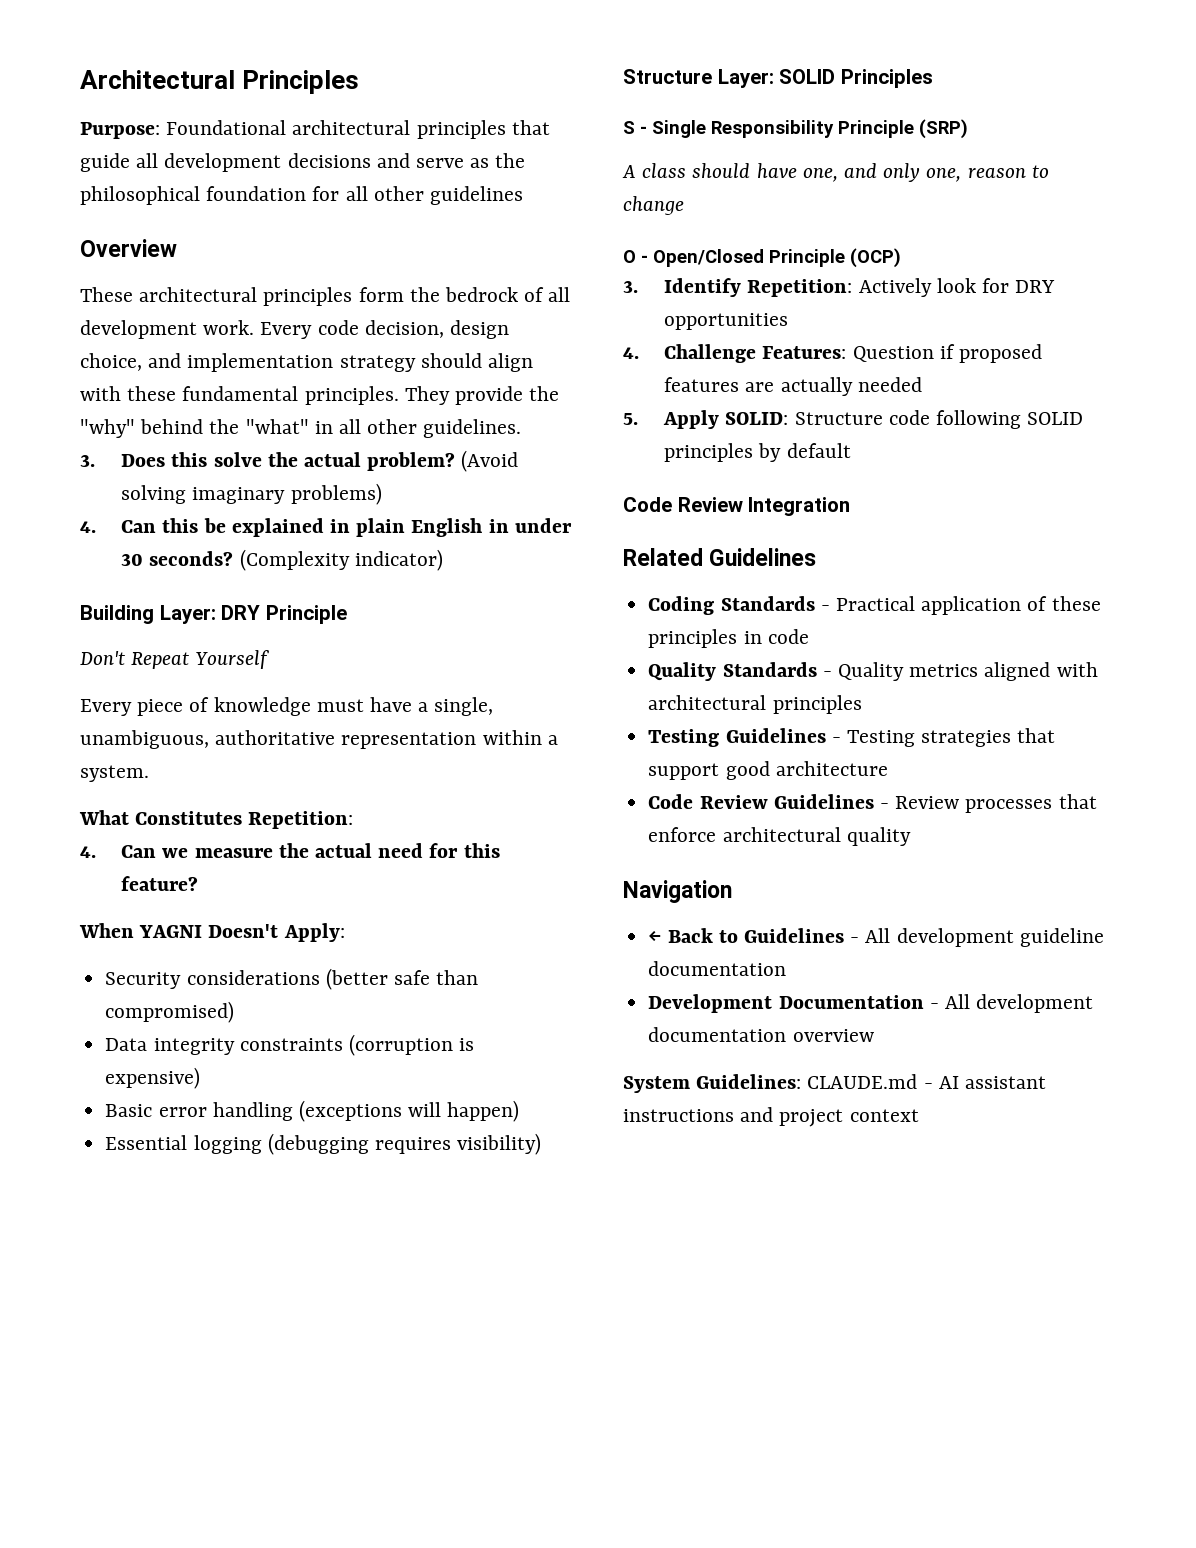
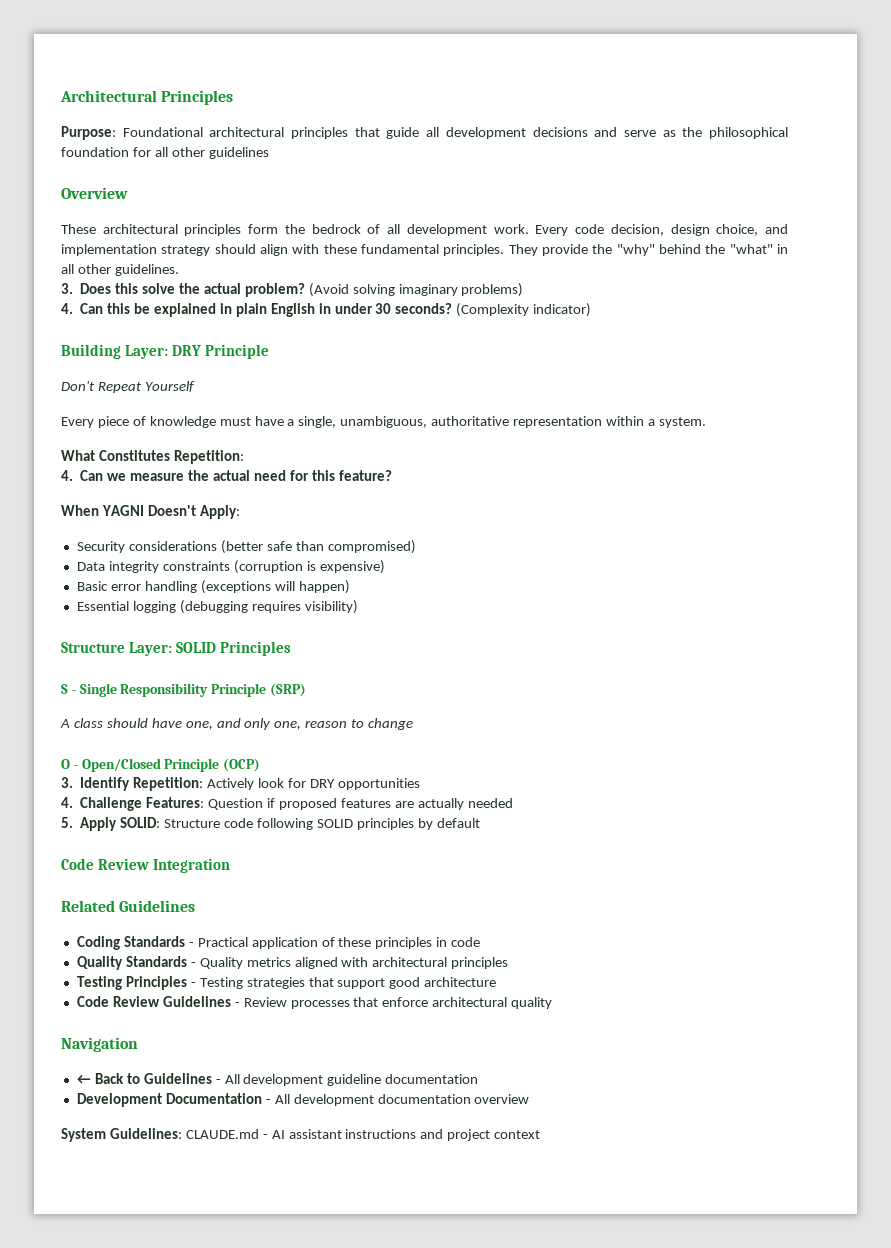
- Testing Guidelines - Testing strategies that support good architecture
+ Testing Principles - Testing strategies that support good architecture

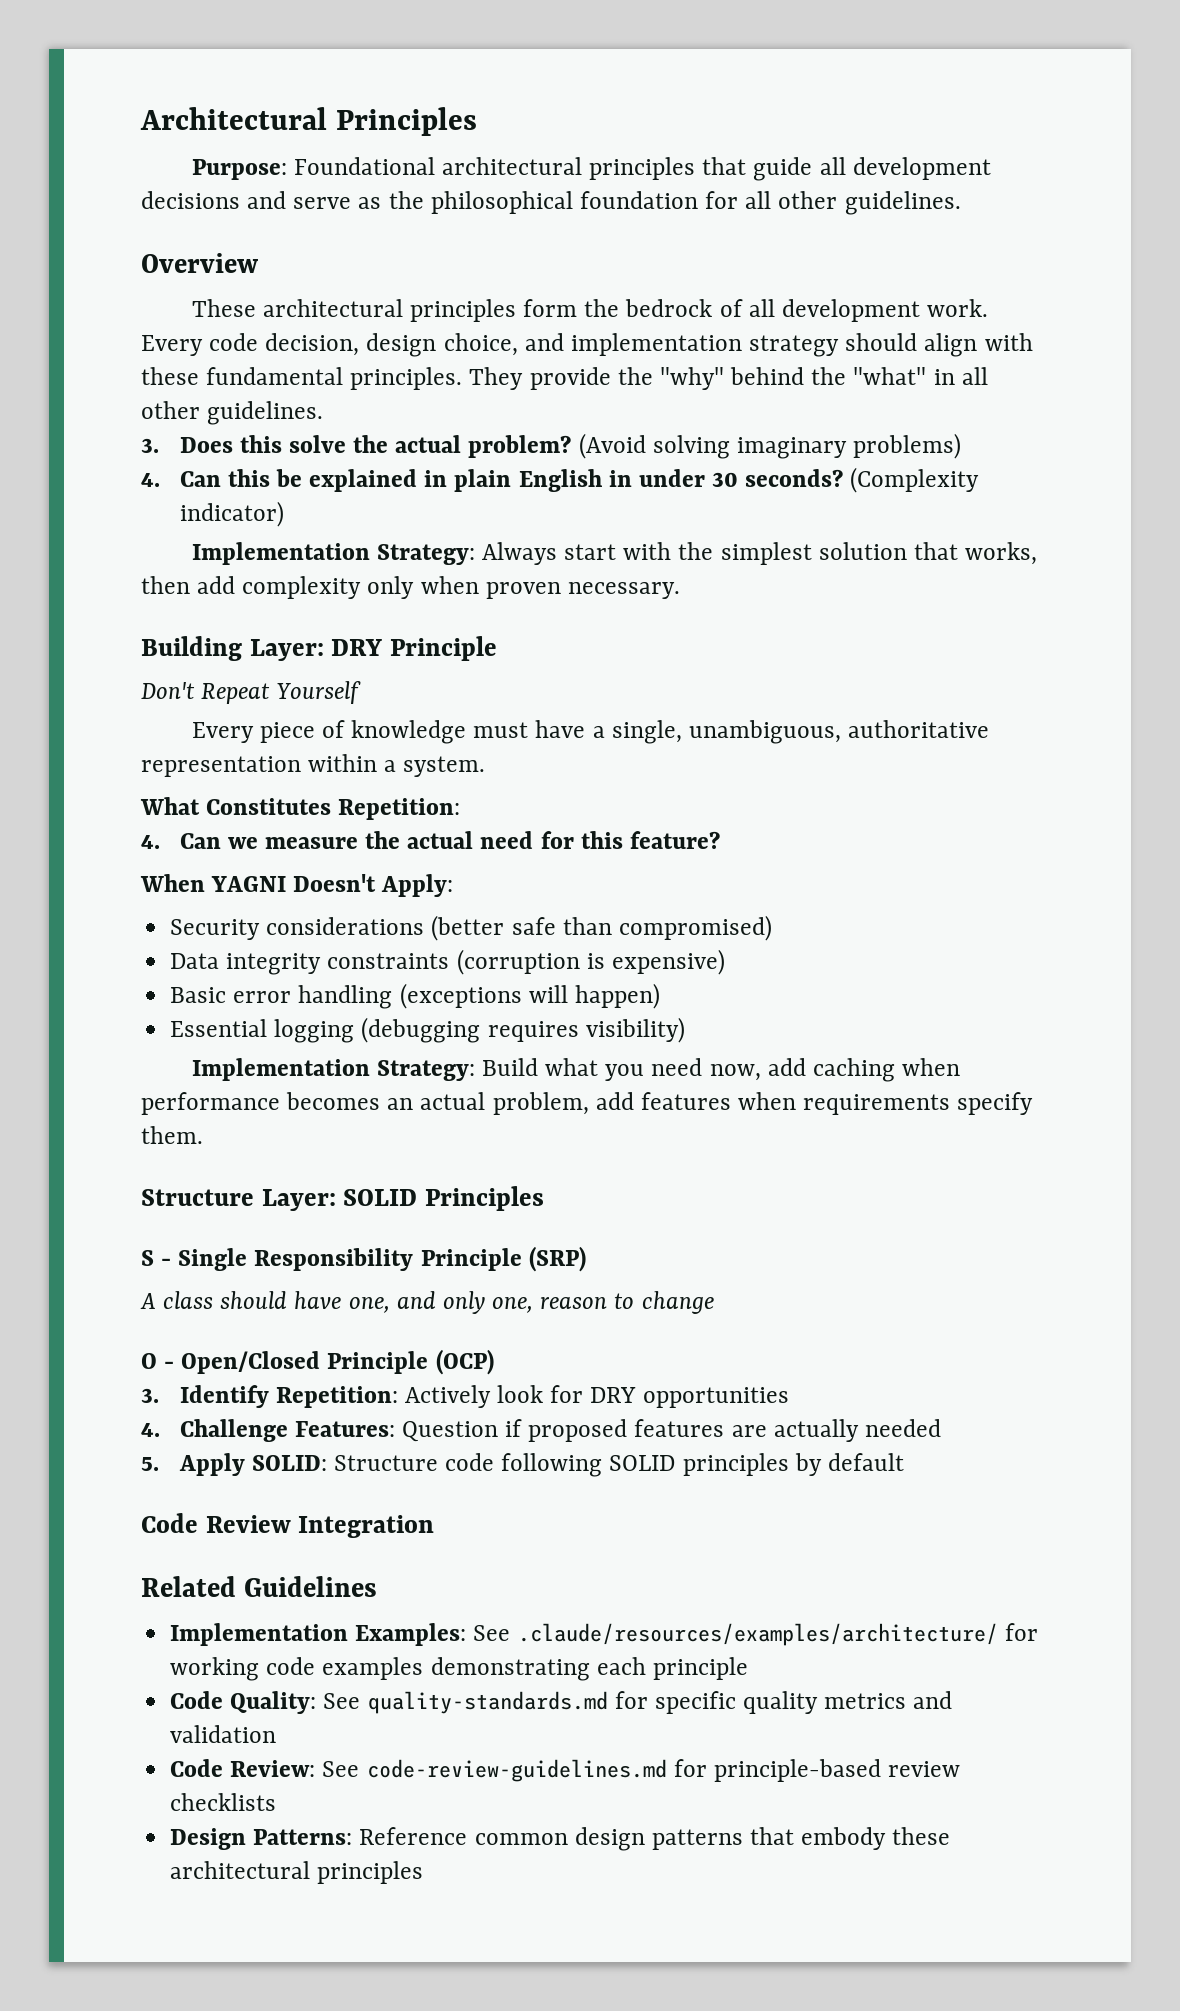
- Purpose: Foundational architectural principles that guide all development decisions and serve as the philosophical foundation for all other guidelines
+ Purpose: Foundational architectural principles that guide all development decisions and serve as the philosophical foundation for all other guidelines.
+ Implementation Strategy: Always start with the simplest solution that works, then add complexity only when proven necessary.
+ Implementation Strategy: Build what you need now, add caching when performance becomes an actual problem, add features when requirements specify them.
- Coding Standards - Practical application of these principles in code
- Quality Standards - Quality metrics aligned with architectural principles
- Testing Principles - Testing strategies that support good architecture
- Code Review Guidelines - Review processes that enforce architectural quality
- Navigation
- ← Back to Guidelines - All development guideline documentation
- Development Documentation - All development documentation overview
- System Guidelines: CLAUDE.md - AI assistant instructions and project context
+ Implementation Examples: See .claude/resources/examples/architecture/ for working code examples demonstrating each principle
+ Code Quality: See quality-standards.md for specific quality metrics and validation
+ Code Review: See code-review-guidelines.md for principle-based review checklists
+ Design Patterns: Reference common design patterns that embody these architectural principles

